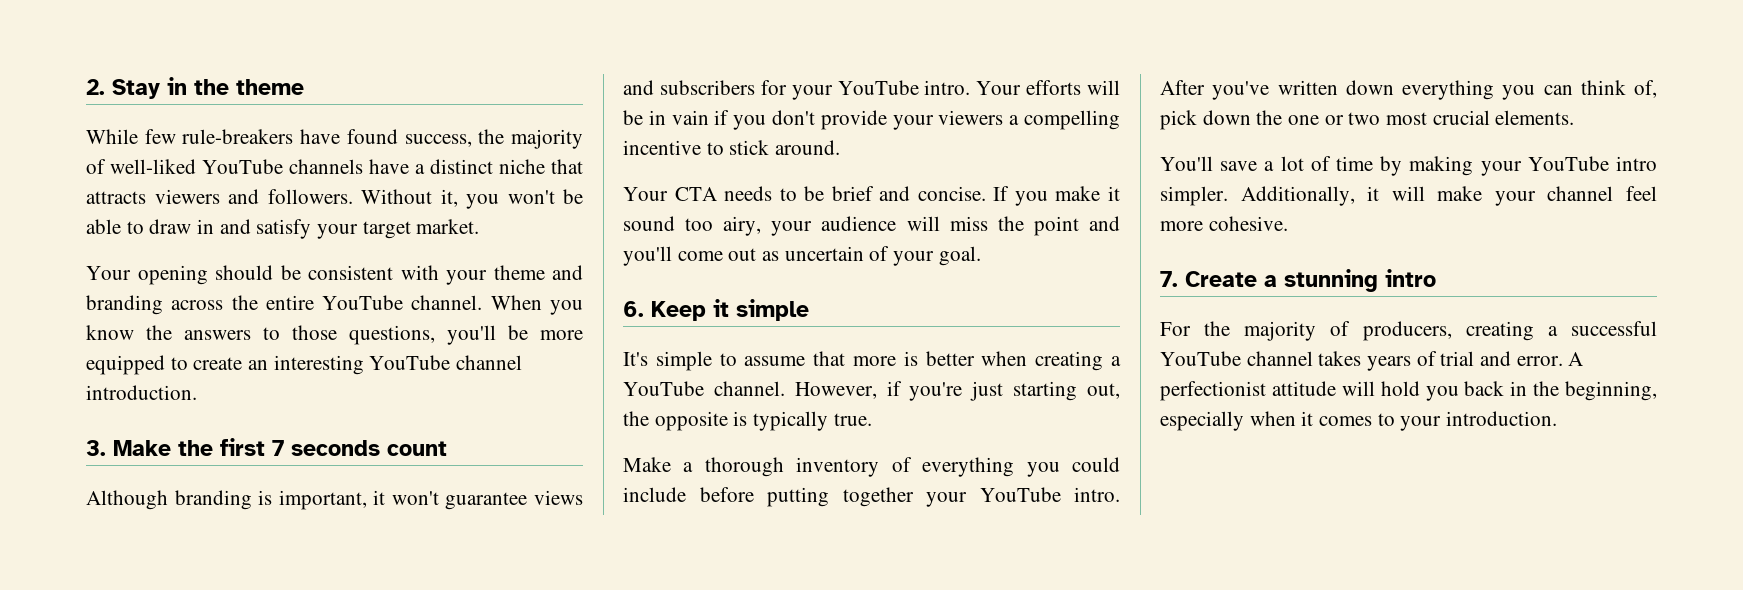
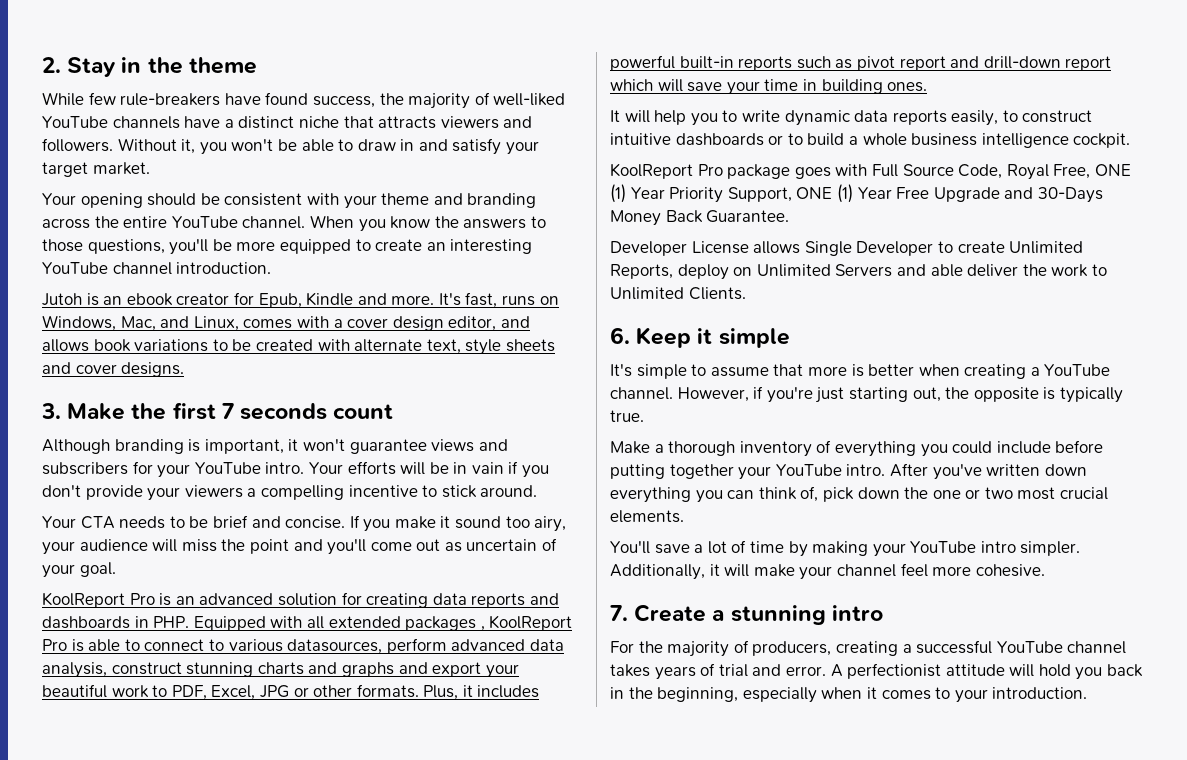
+ Jutoh is an ebook creator for Epub, Kindle and more. It's fast, runs on Windows, Mac, and Linux, comes with a cover design editor, and allows book variations to be created with alternate text, style sheets and cover designs.
+ KoolReport Pro is an advanced solution for creating data reports and dashboards in PHP. Equipped with all extended packages , KoolReport Pro is able to connect to various datasources, perform advanced data analysis, construct stunning charts and graphs and export your beautiful work to PDF, Excel, JPG or other formats. Plus, it includes powerful built-in reports such as pivot report and drill-down report which will save your time in building ones.
+ It will help you to write dynamic data reports easily, to construct intuitive dashboards or to build a whole business intelligence cockpit.
+ KoolReport Pro package goes with Full Source Code, Royal Free, ONE (1) Year Priority Support, ONE (1) Year Free Upgrade and 30-Days Money Back Guarantee.
+ Developer License allows Single Developer to create Unlimited Reports, deploy on Unlimited Servers and able deliver the work to Unlimited Clients.

